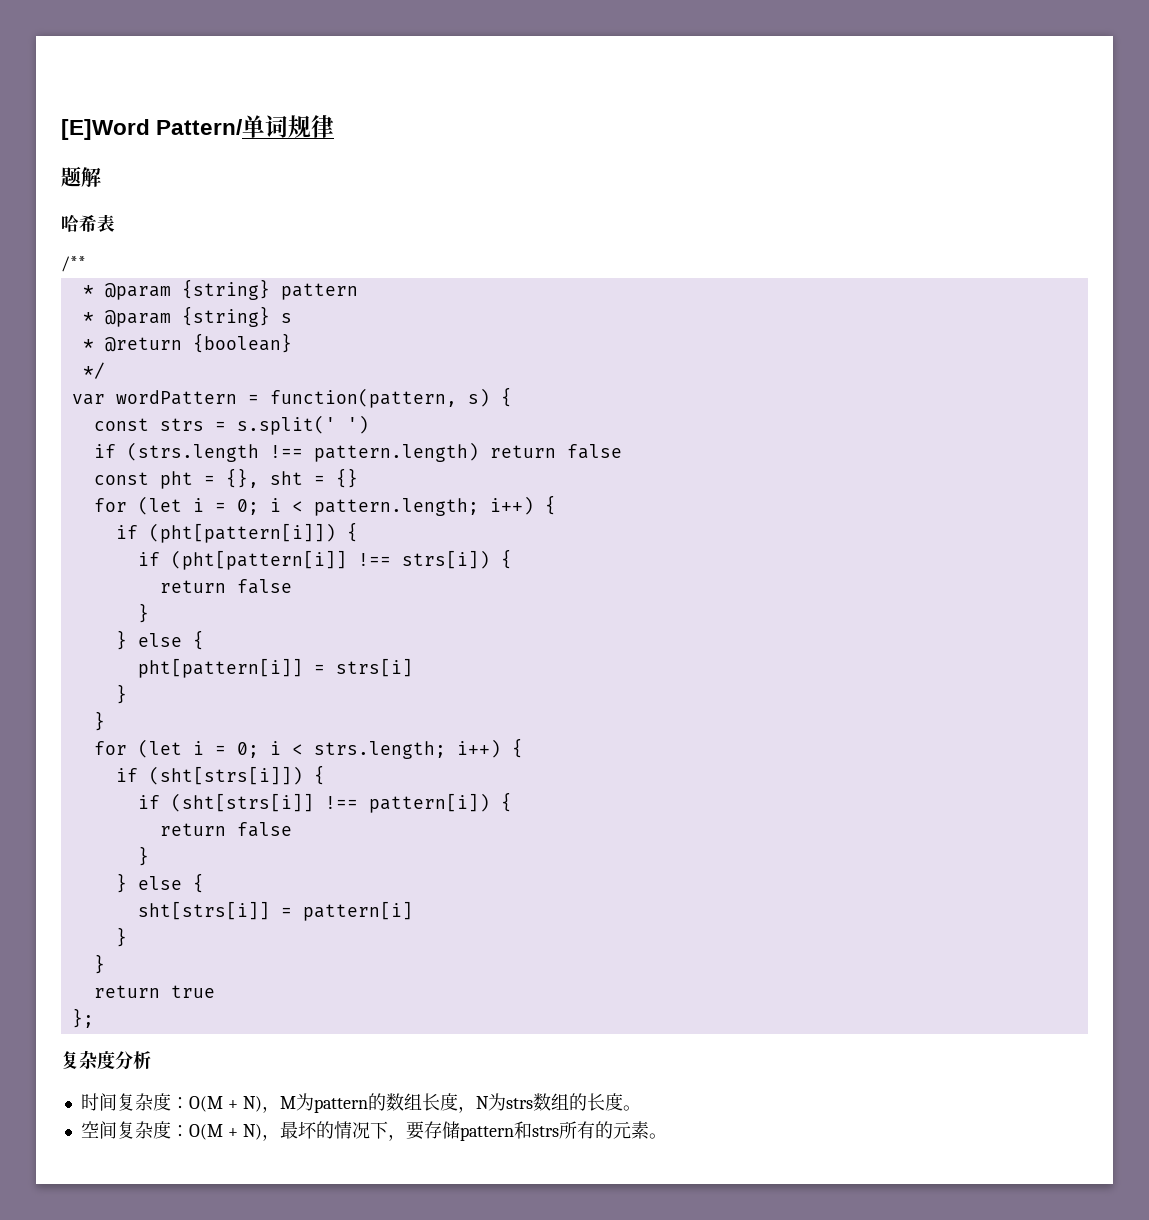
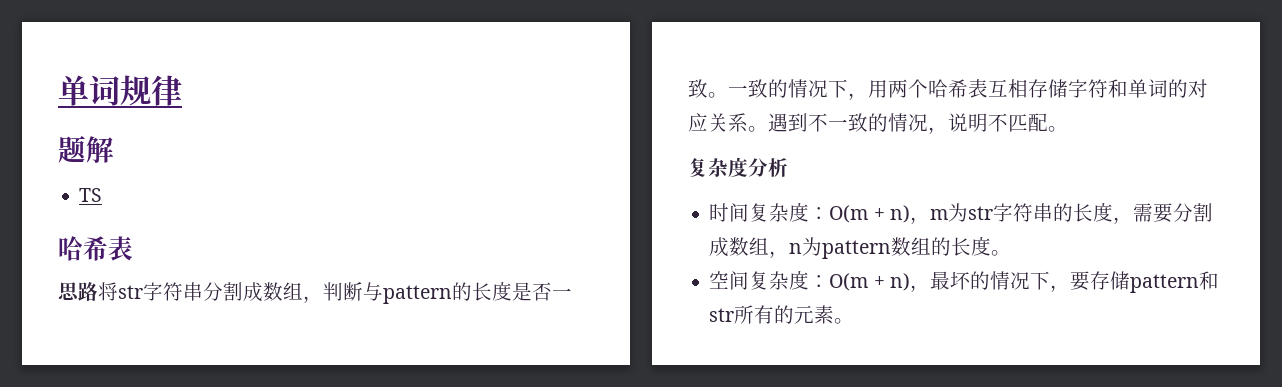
- [E]Word Pattern/单词规律
+ 单词规律
+ TS
- /**
- * @param {string} pattern
- * @param {string} s
- * @return {boolean}
- */
- var wordPattern = function(pattern, s) {
- const strs = s.split(' ')
- if (strs.length !== pattern.length) return false
- const pht = {}, sht = {}
- for (let i = 0; i < pattern.length; i++) {
- if (pht[pattern[i]]) {
- if (pht[pattern[i]] !== strs[i]) {
- return false
- }
- } else {
- pht[pattern[i]] = strs[i]
- }
- }
- for (let i = 0; i < strs.length; i++) {
- if (sht[strs[i]]) {
- if (sht[strs[i]] !== pattern[i]) {
- return false
- }
- } else {
- sht[strs[i]] = pattern[i]
- }
- }
- return true
- };
+ 思路将str字符串分割成数组，判断与pattern的长度是否一致。一致的情况下，用两个哈希表互相存储字符和单词的对应关系。遇到不一致的情况，说明不匹配。
- 时间复杂度：O(M + N)，M为pattern的数组长度，N为strs数组的长度。
+ 时间复杂度：O(m + n)，m为str字符串的长度，需要分割成数组，n为pattern数组的长度。
- 空间复杂度：O(M + N)，最坏的情况下，要存储pattern和strs所有的元素。
+ 空间复杂度：O(m + n)，最坏的情况下，要存储pattern和str所有的元素。

